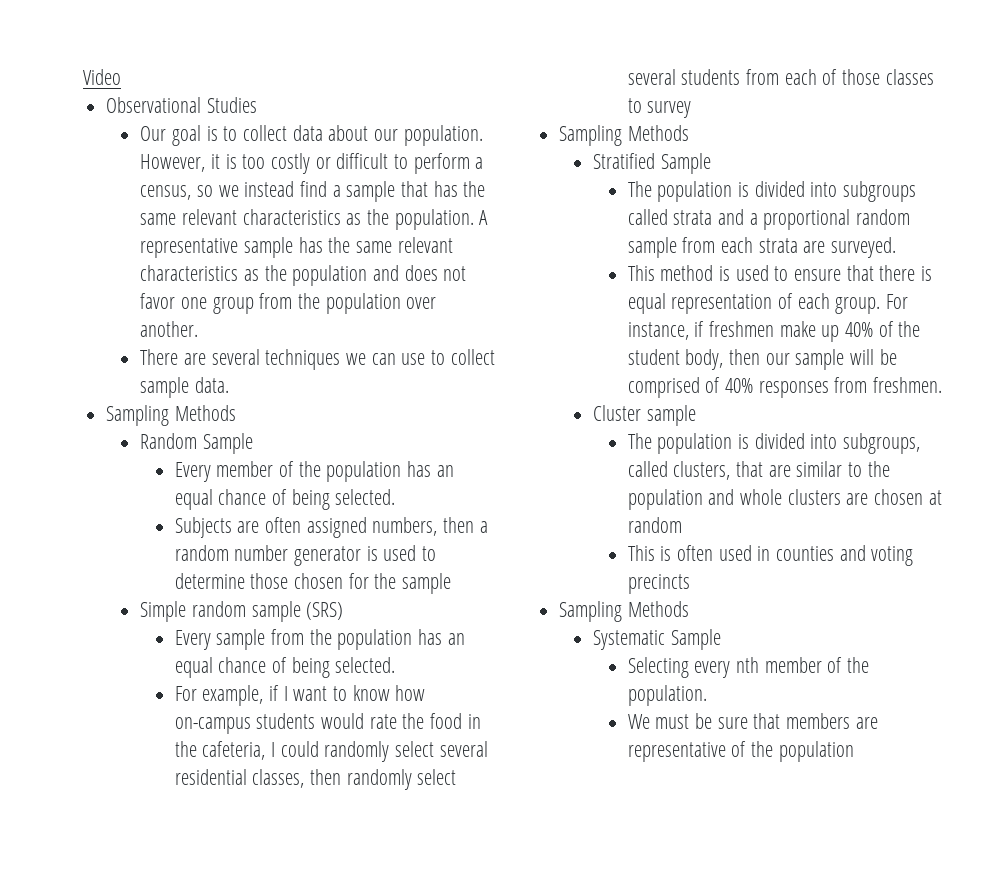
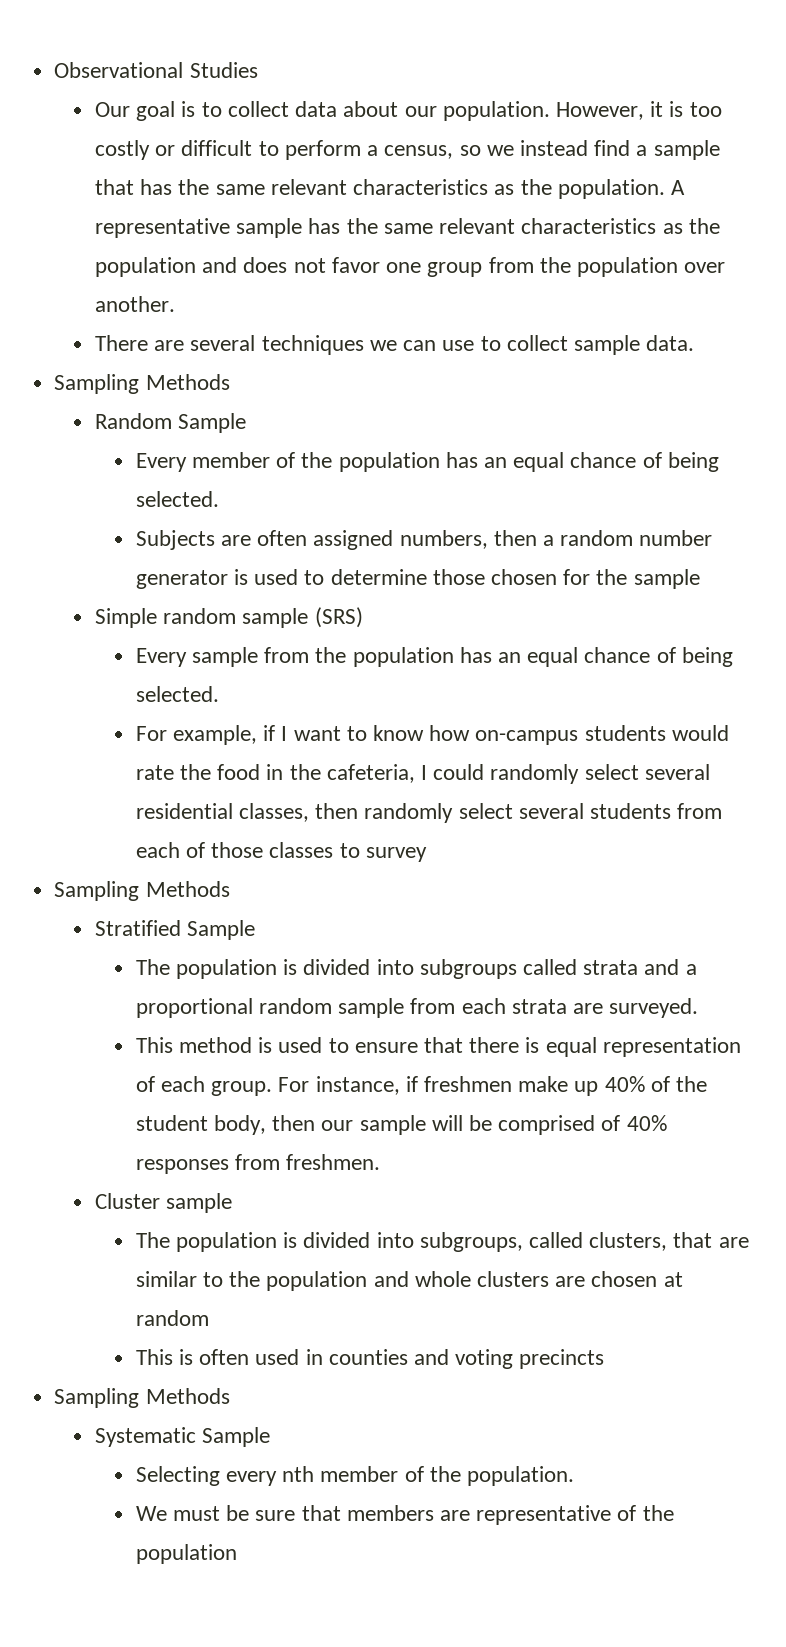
- Video

